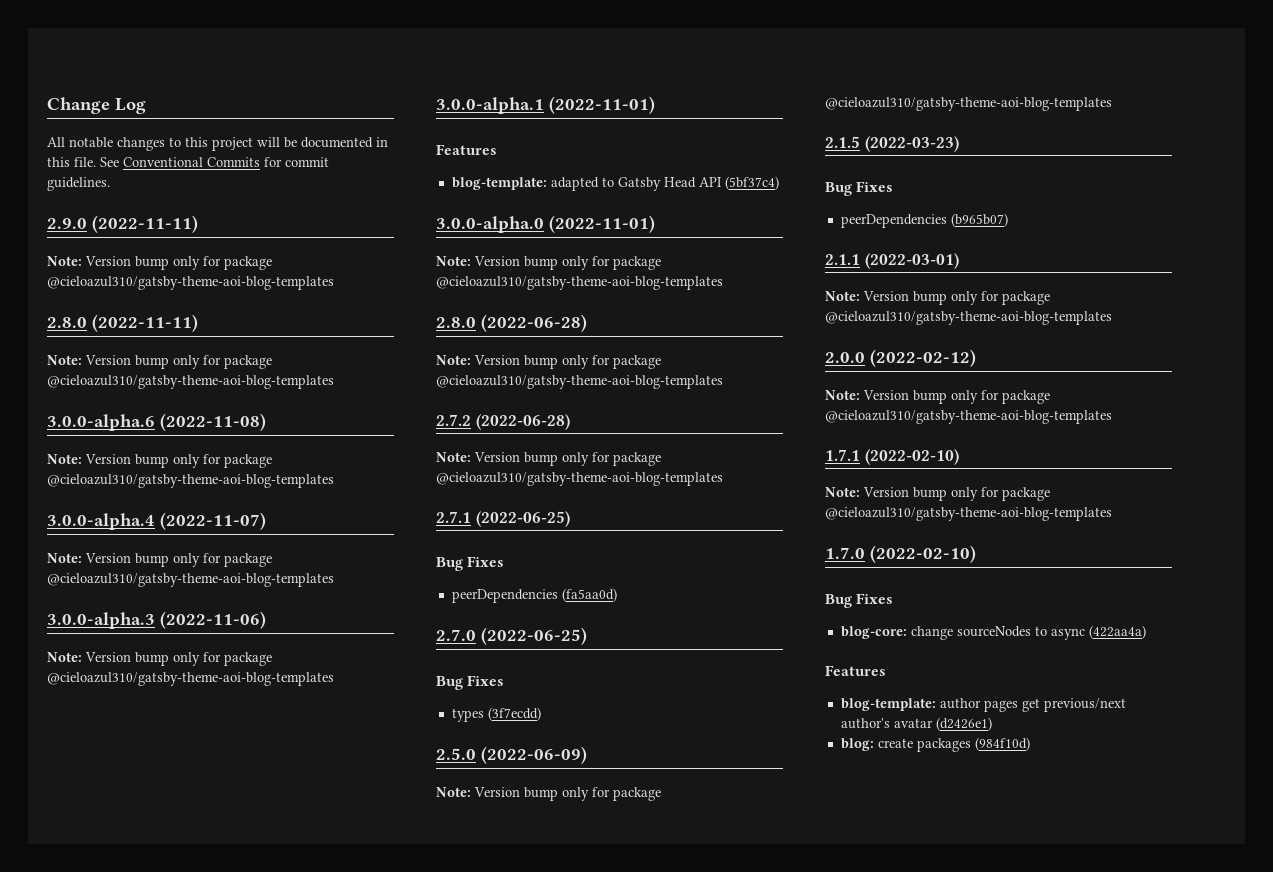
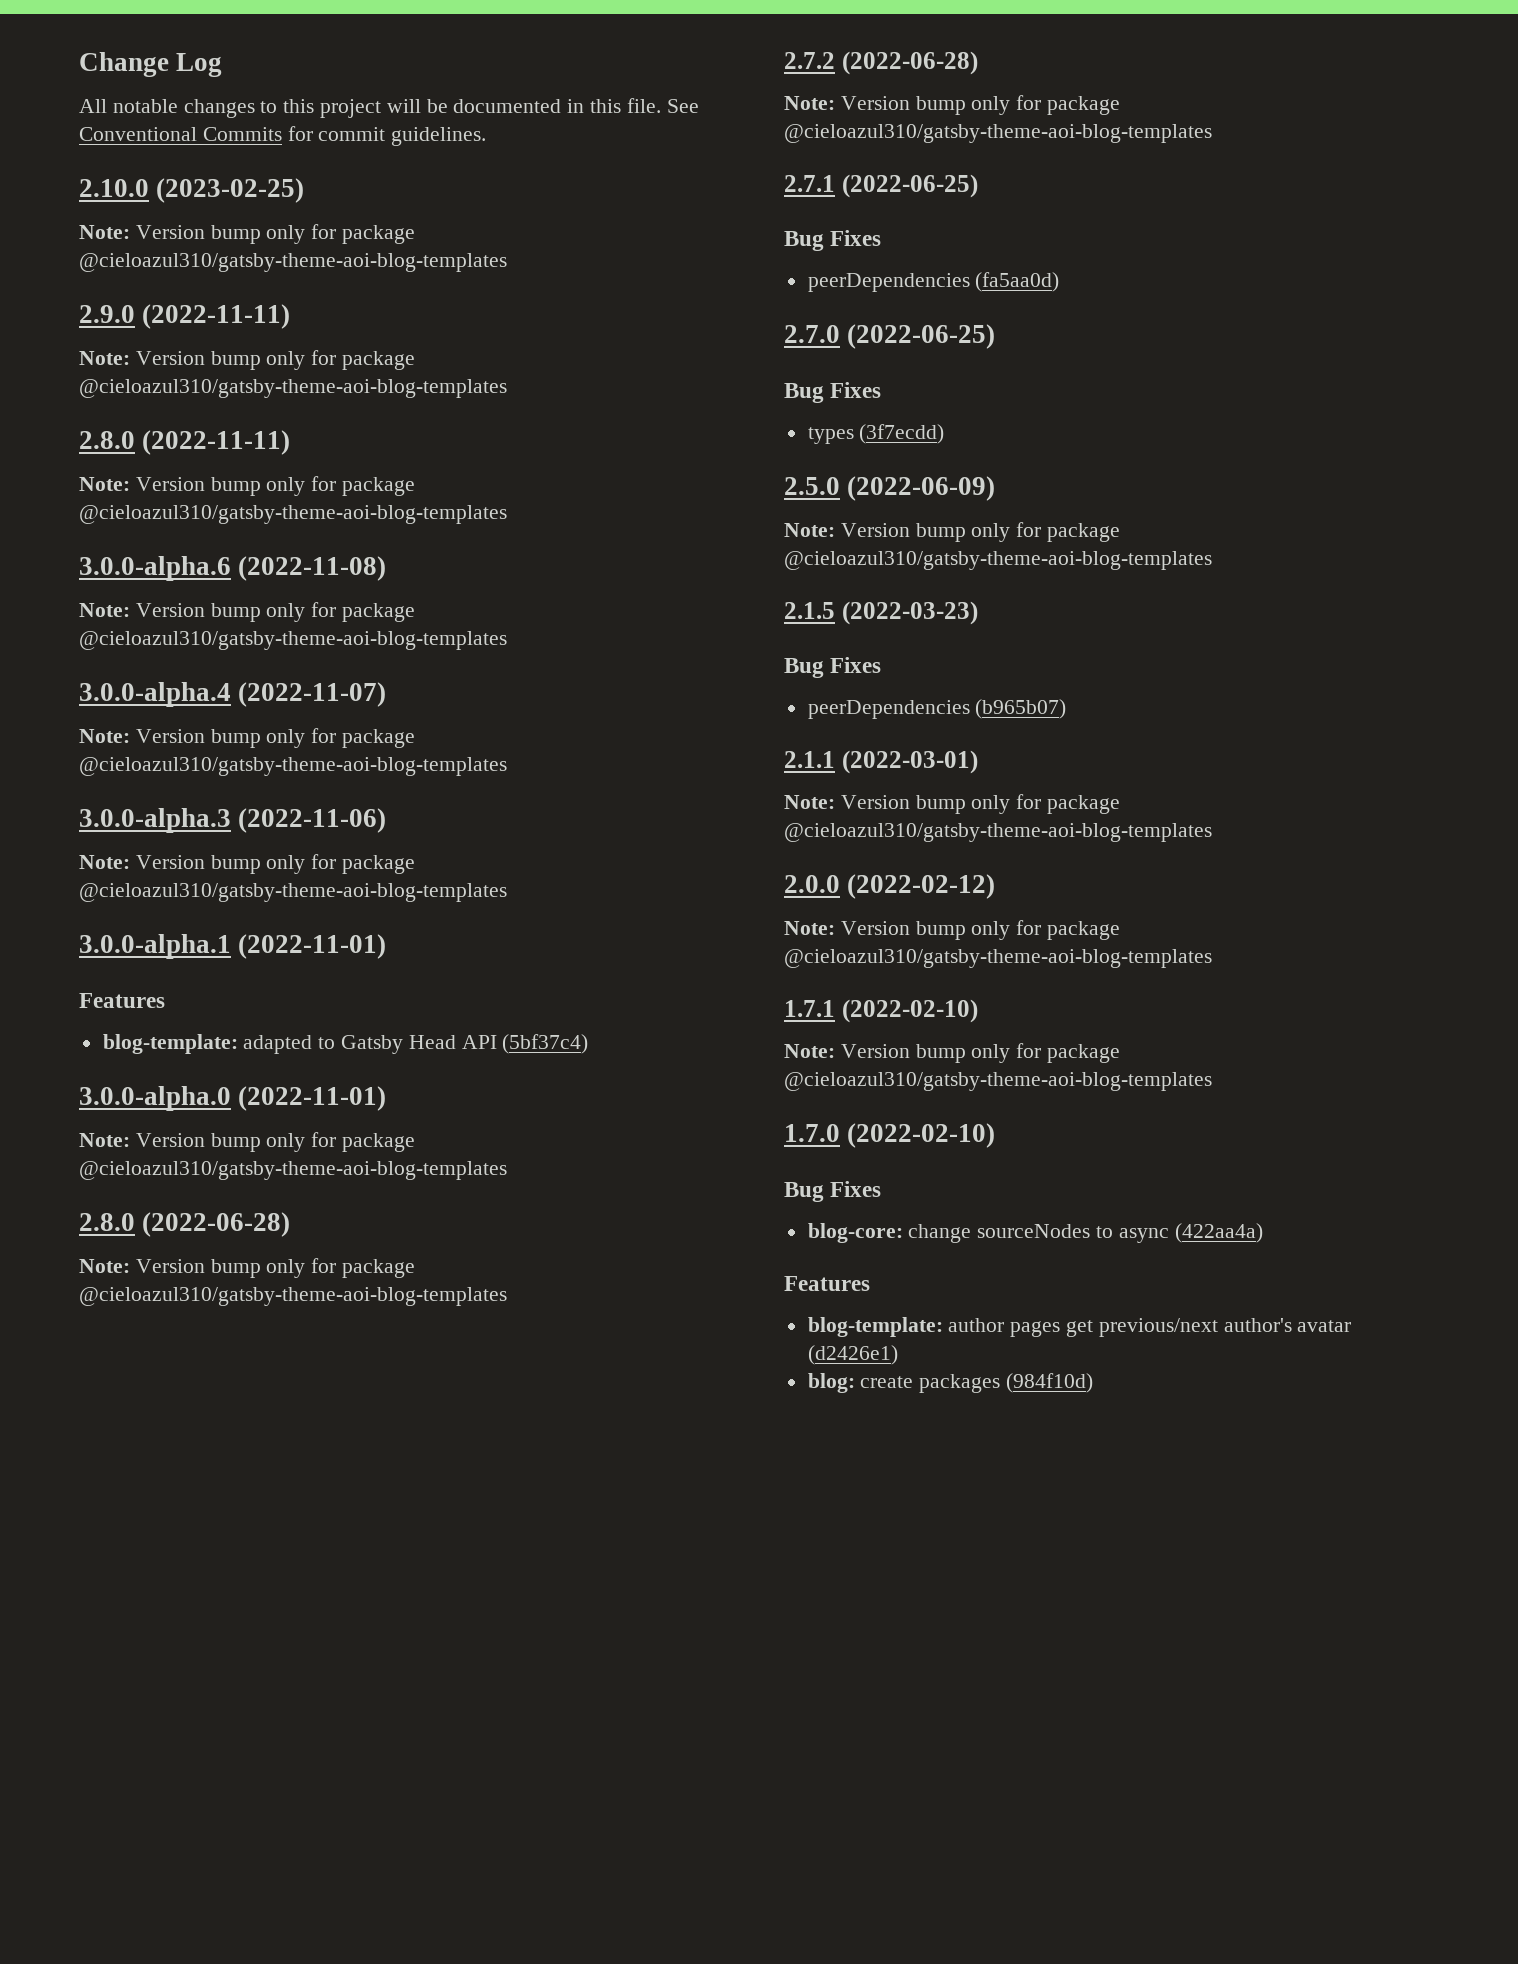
+ 2.10.0 (2023-02-25)
+ Note: Version bump only for package @cieloazul310/gatsby-theme-aoi-blog-templates

